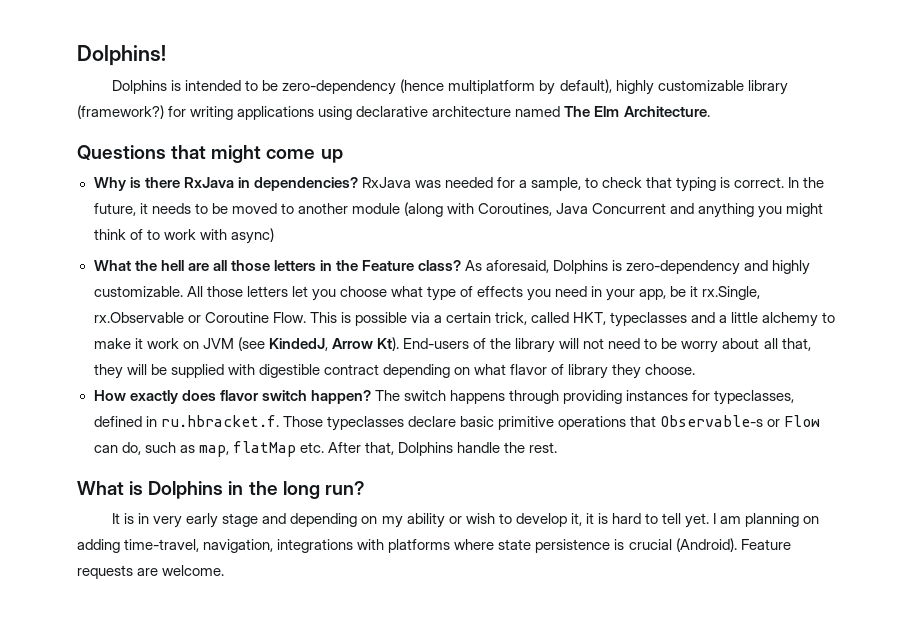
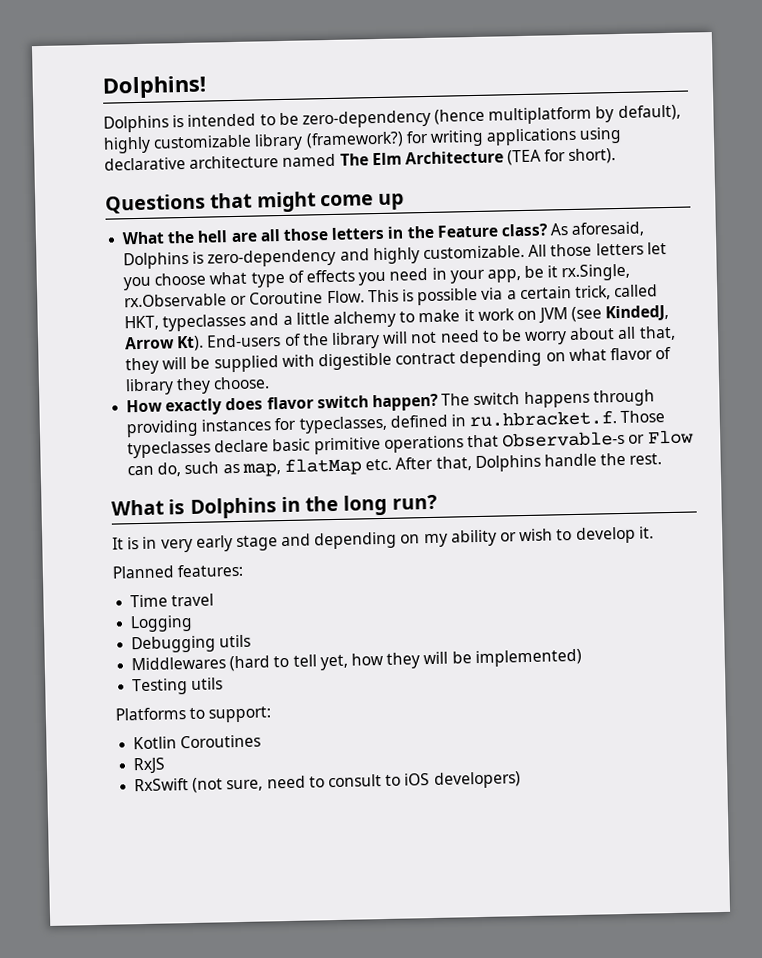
- Dolphins is intended to be zero-dependency (hence multiplatform by default), highly customizable library (framework?) for writing applications using declarative architecture named The Elm Architecture.
+ Dolphins is intended to be zero-dependency (hence multiplatform by default), highly customizable library (framework?) for writing applications using declarative architecture named The Elm Architecture (TEA for short).
- Why is there RxJava in dependencies? RxJava was needed for a sample, to check that typing is correct. In the future, it needs to be moved to another module (along with Coroutines, Java Concurrent and anything you might think of to work with async)
- It is in very early stage and depending on my ability or wish to develop it, it is hard to tell yet. I am planning on adding time-travel, navigation, integrations with platforms where state persistence is crucial (Android). Feature requests are welcome.
+ It is in very early stage and depending on my ability or wish to develop it.
+ Planned features:
+ Time travel
+ Logging
+ Debugging utils
+ Middlewares (hard to tell yet, how they will be implemented)
+ Testing utils
+ Platforms to support:
+ Kotlin Coroutines
+ RxJS
+ RxSwift (not sure, need to consult to iOS developers)

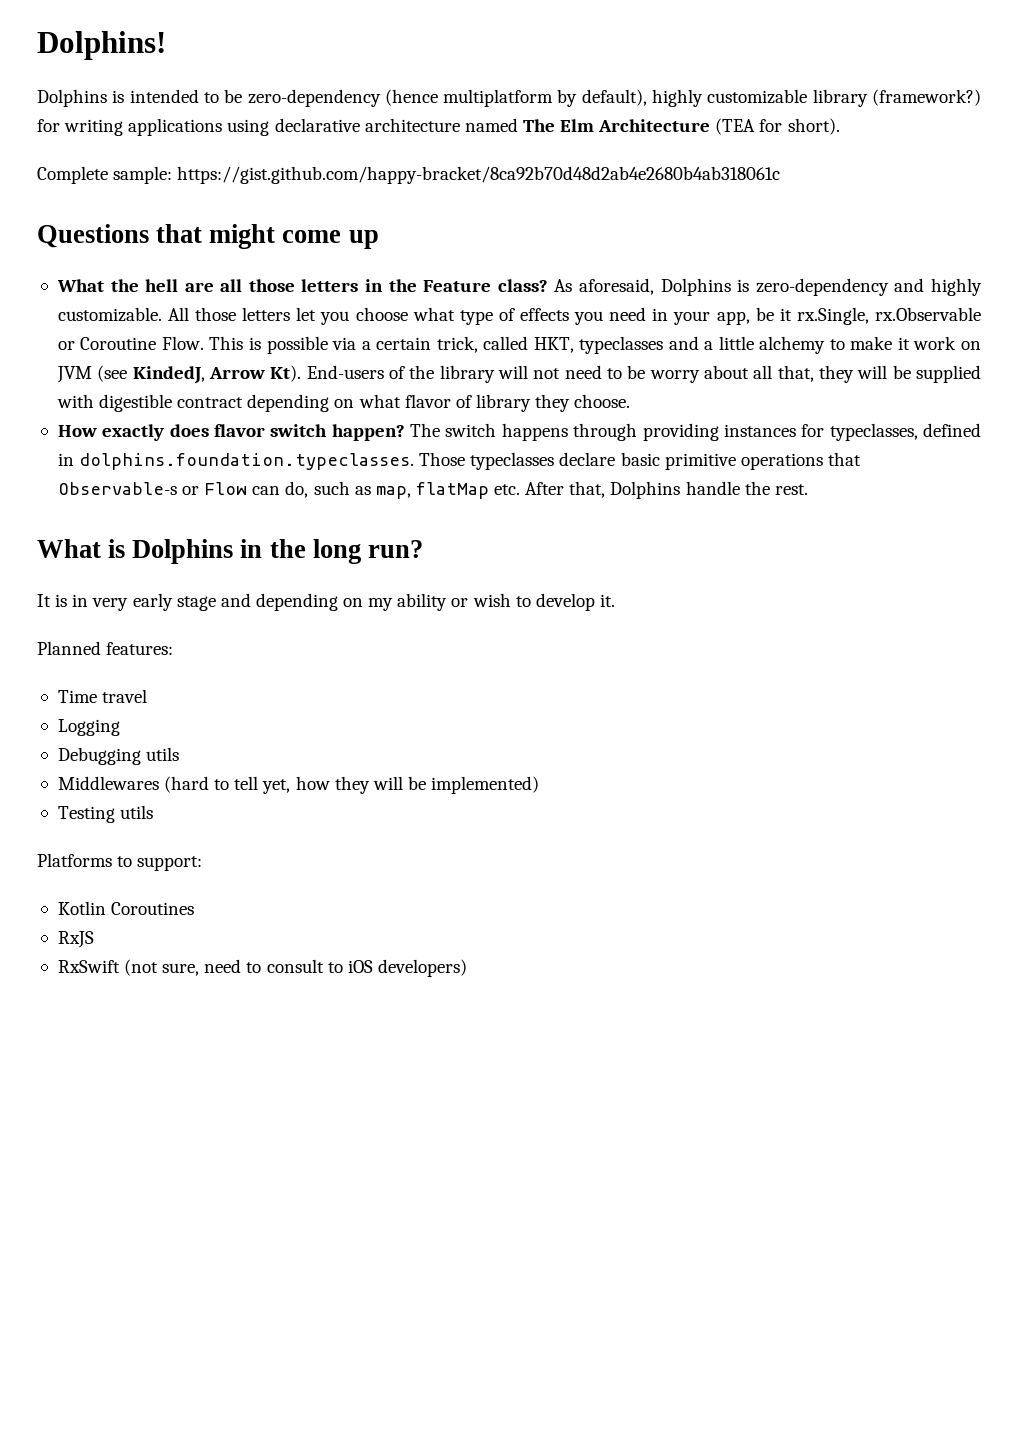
+ Complete sample: https://gist.github.com/happy-bracket/8ca92b70d48d2ab4e2680b4ab318061c
- The switch happens through providing instances for typeclasses, defined in ru.hbracket.f. Those typeclasses declare basic primitive operations that Observable-s or Flow can do, such as map, flatMap etc. After that, Dolphins handle the rest.
+ The switch happens through providing instances for typeclasses, defined in dolphins.foundation.typeclasses. Those typeclasses declare basic primitive operations that Observable-s or Flow can do, such as map, flatMap etc. After that, Dolphins handle the rest.

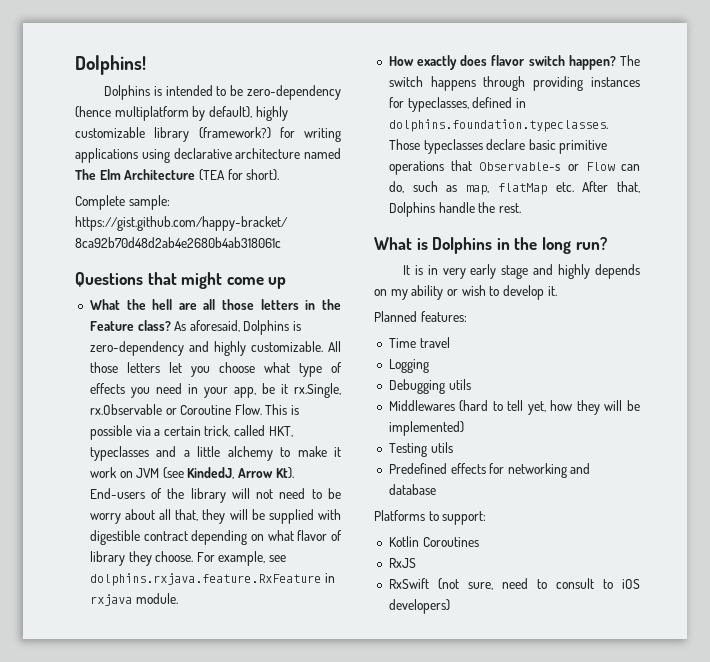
+ For example, see dolphins.rxjava.feature.RxFeature in rxjava module.
- It is in very early stage and depending on my ability or wish to develop it.
+ It is in very early stage and highly depends on my ability or wish to develop it.
+ Predefined effects for networking and database

